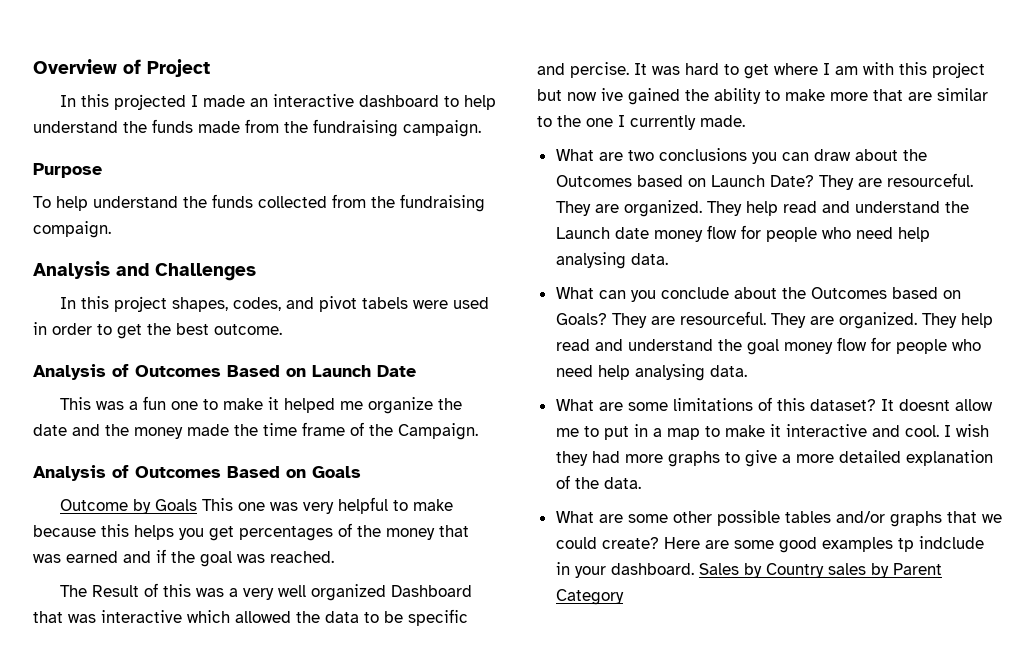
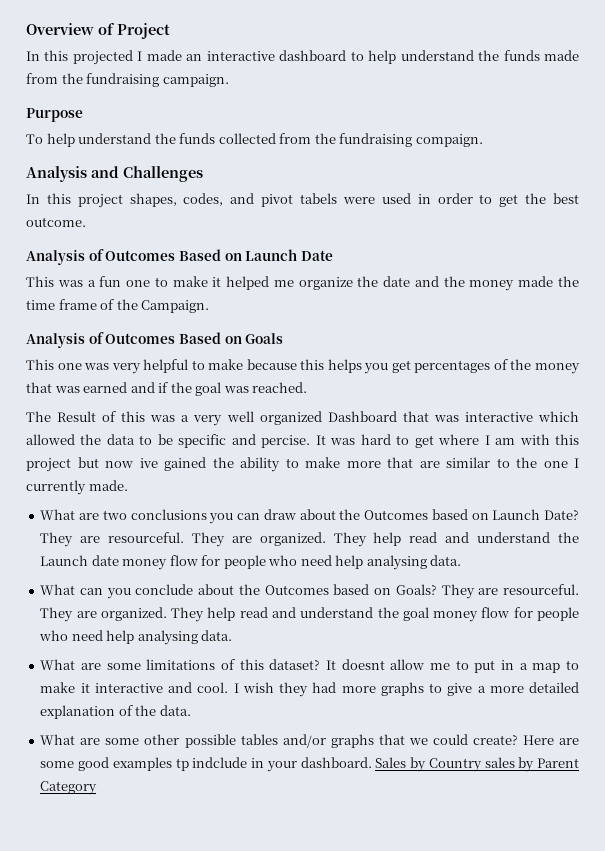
- Outcome by Goals This one was very helpful to make because this helps you get percentages of the money that was earned and if the goal was reached.
+ This one was very helpful to make because this helps you get percentages of the money that was earned and if the goal was reached.

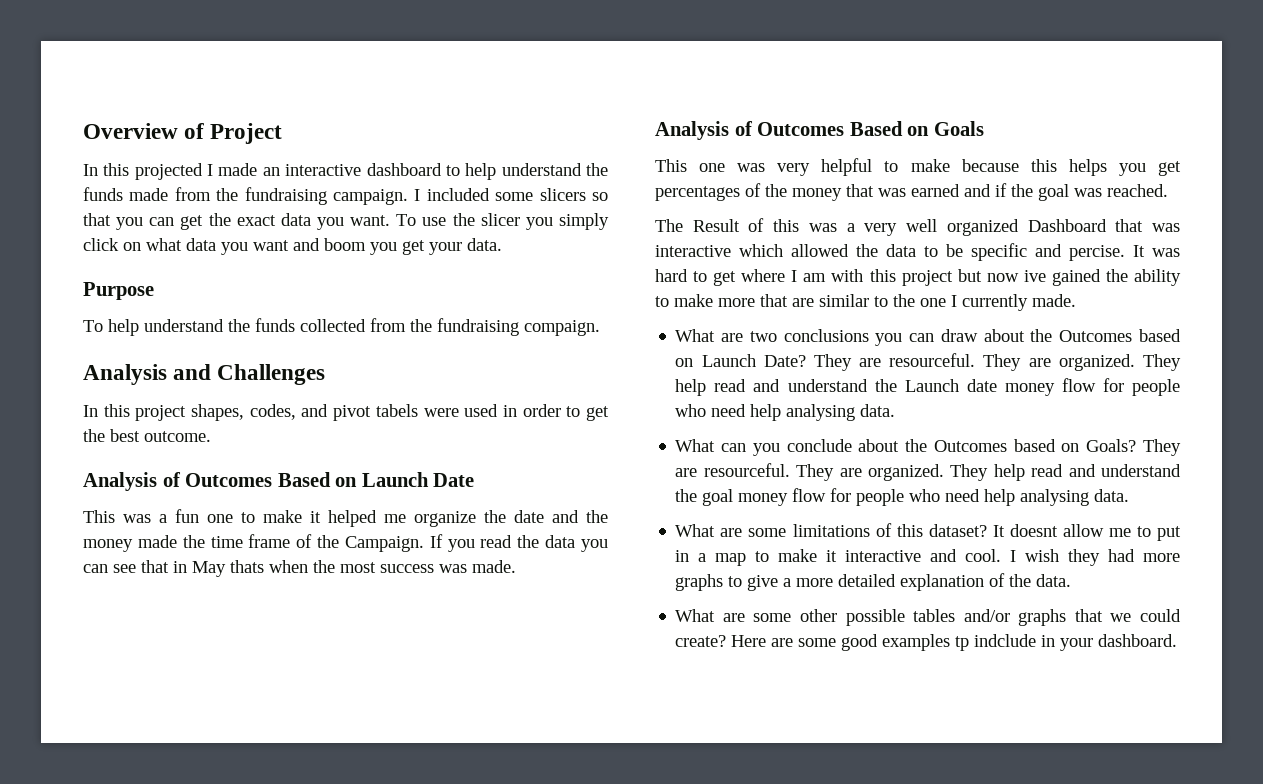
+ I included some slicers so that you can get the exact data you want. To use the slicer you simply click on what data you want and boom you get your data.
+ If you read the data you can see that in May thats when the most success was made.
- Sales by Country sales by Parent Category

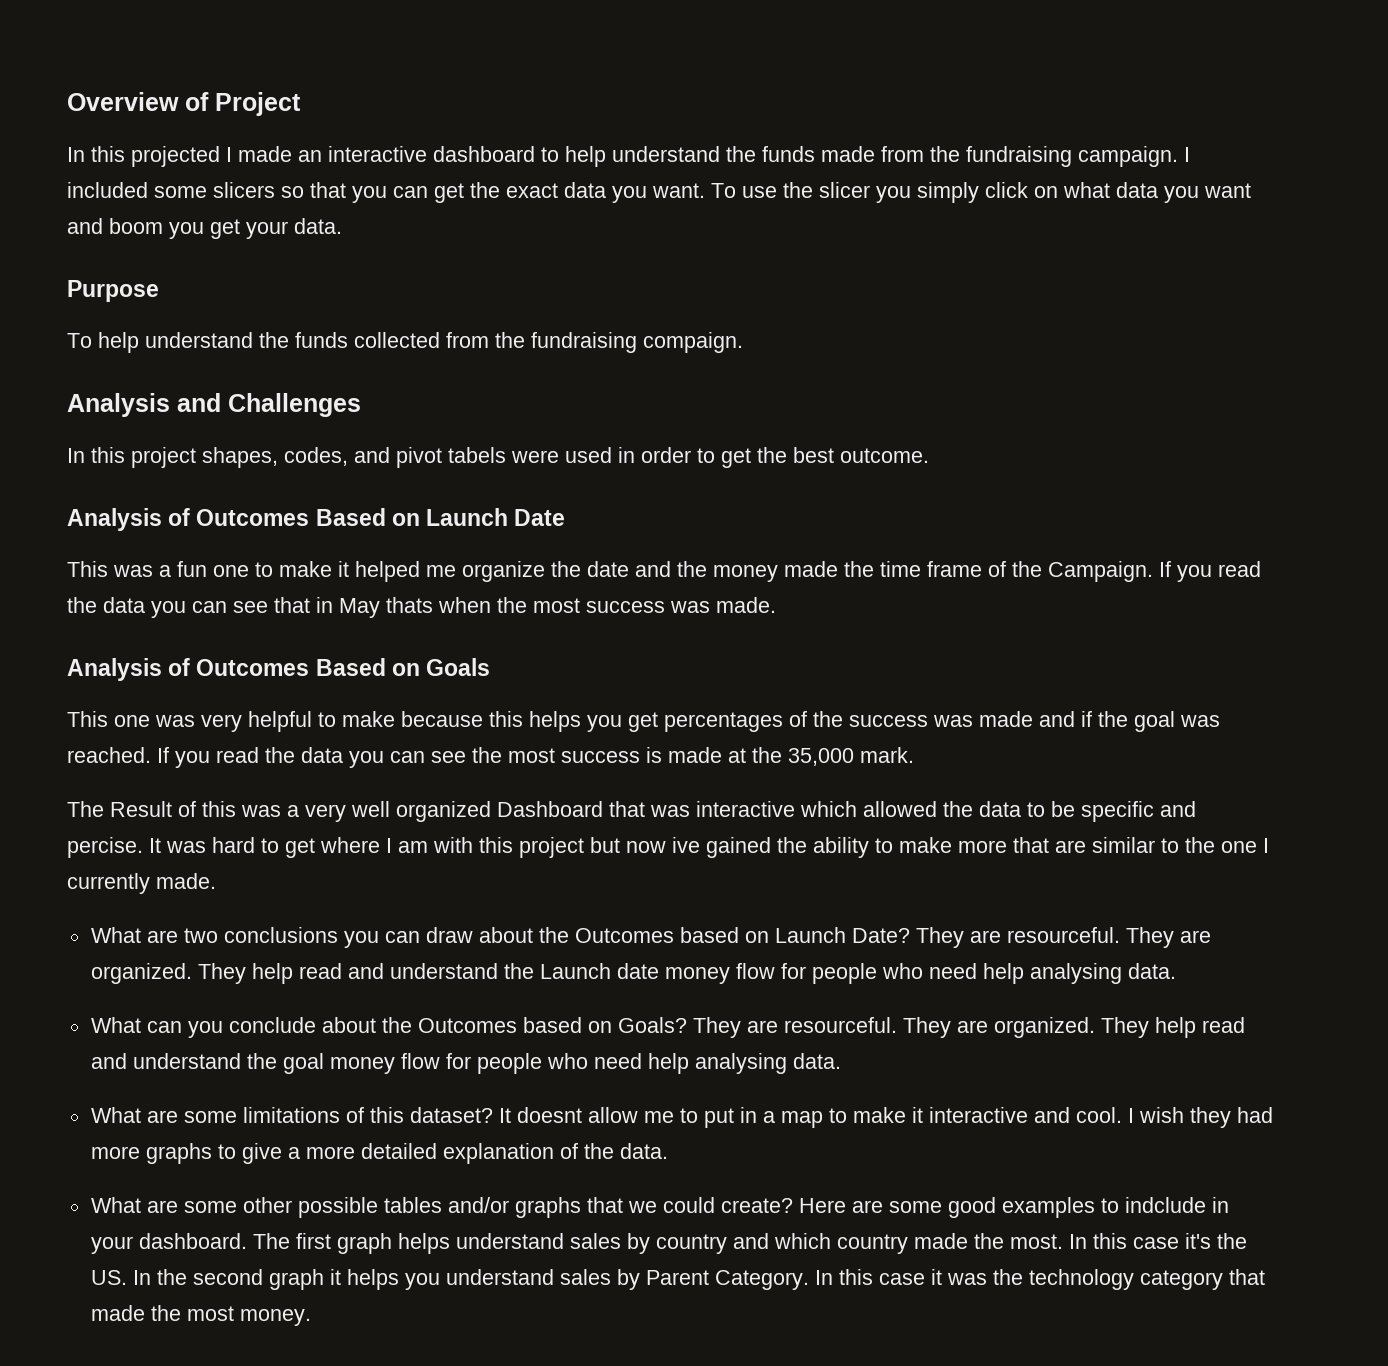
- This one was very helpful to make because this helps you get percentages of the money that was earned and if the goal was reached.
+ This one was very helpful to make because this helps you get percentages of the success was made and if the goal was reached. If you read the data you can see the most success is made at the 35,000 mark.
- Here are some good examples tp indclude in your dashboard.
+ Here are some good examples to indclude in your dashboard.
+ The first graph helps understand sales by country and which country made the most. In this case it's the US. In the second graph it helps you understand sales by Parent Category. In this case it was the technology category that made the most money.

